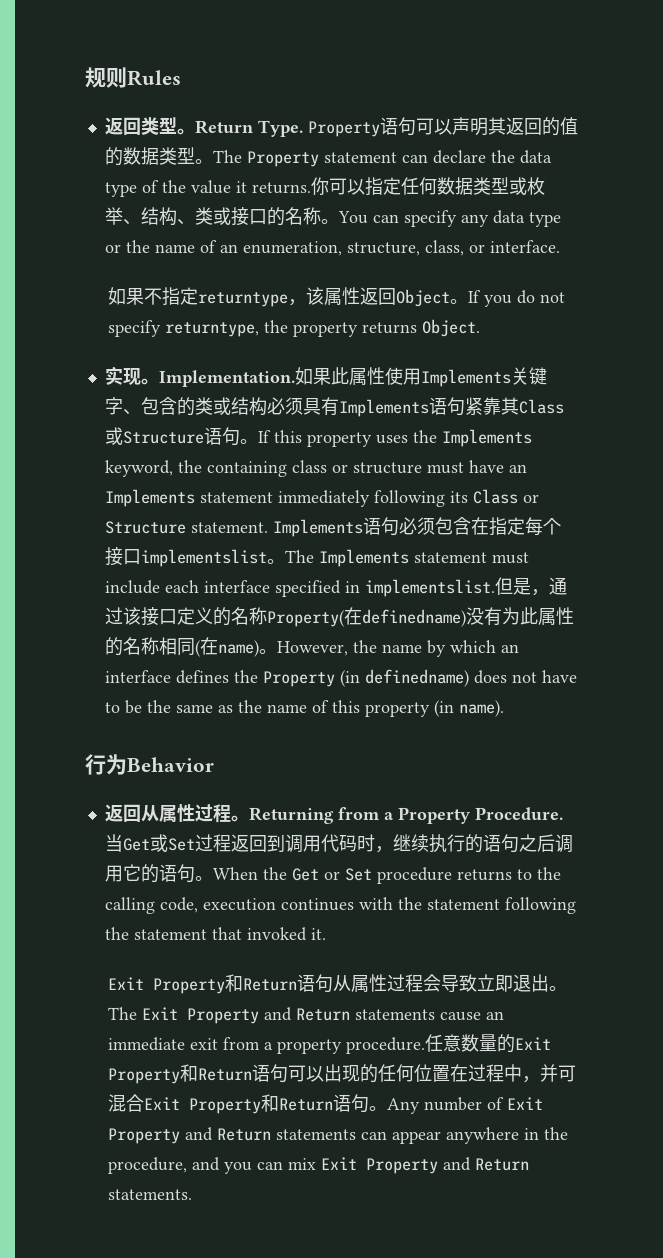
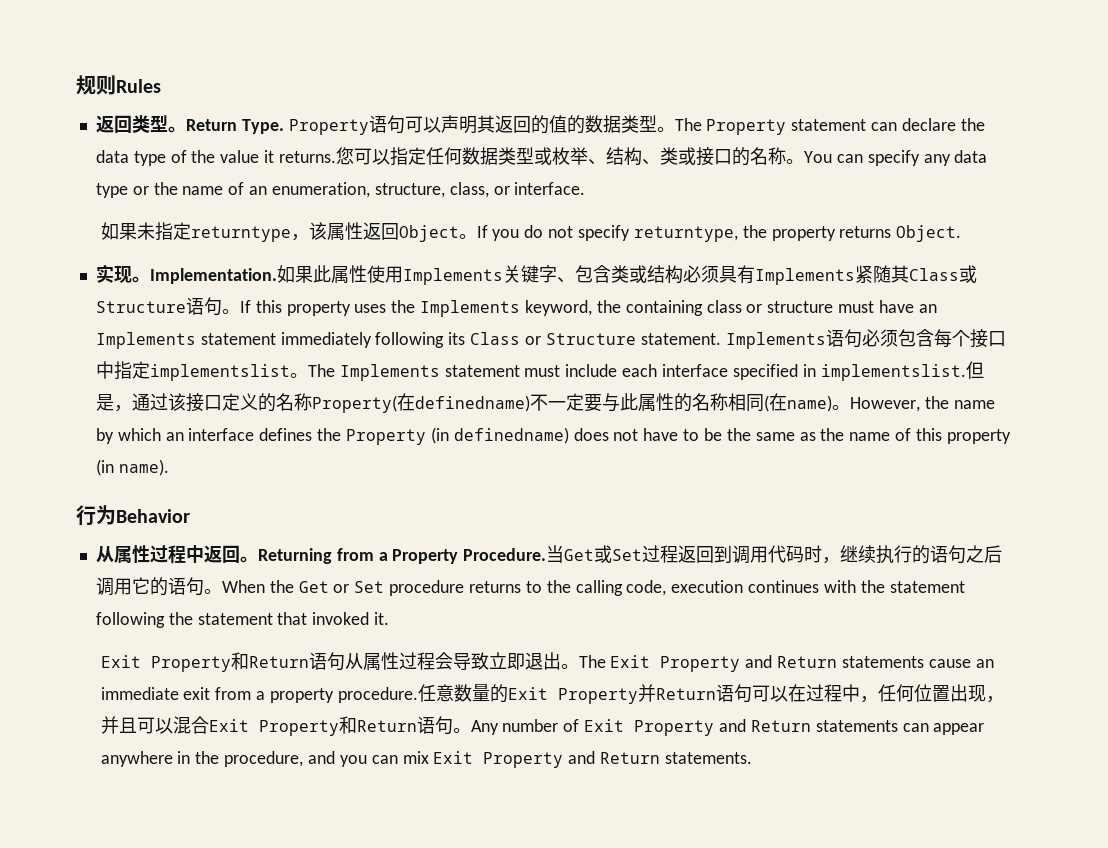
- 你可以指定任何数据类型或枚举、结构、类或接口的名称。
+ 您可以指定任何数据类型或枚举、结构、类或接口的名称。
- 如果不指定returntype，该属性返回Object。
+ 如果未指定returntype，该属性返回Object。
- 如果此属性使用Implements关键字、包含的类或结构必须具有Implements语句紧靠其Class或Structure语句。
+ 如果此属性使用Implements关键字、包含类或结构必须具有Implements紧随其Class或Structure语句。
- Implements语句必须包含在指定每个接口implementslist。
+ Implements语句必须包含每个接口中指定implementslist。
- 但是，通过该接口定义的名称Property(在definedname)没有为此属性的名称相同(在name)。
+ 但是，通过该接口定义的名称Property(在definedname)不一定要与此属性的名称相同(在name)。
- 返回从属性过程。
+ 从属性过程中返回。
- 任意数量的Exit Property和Return语句可以出现的任何位置在过程中，并可混合Exit Property和Return语句。
+ 任意数量的Exit Property并Return语句可以在过程中，任何位置出现，并且可以混合Exit Property和Return语句。

